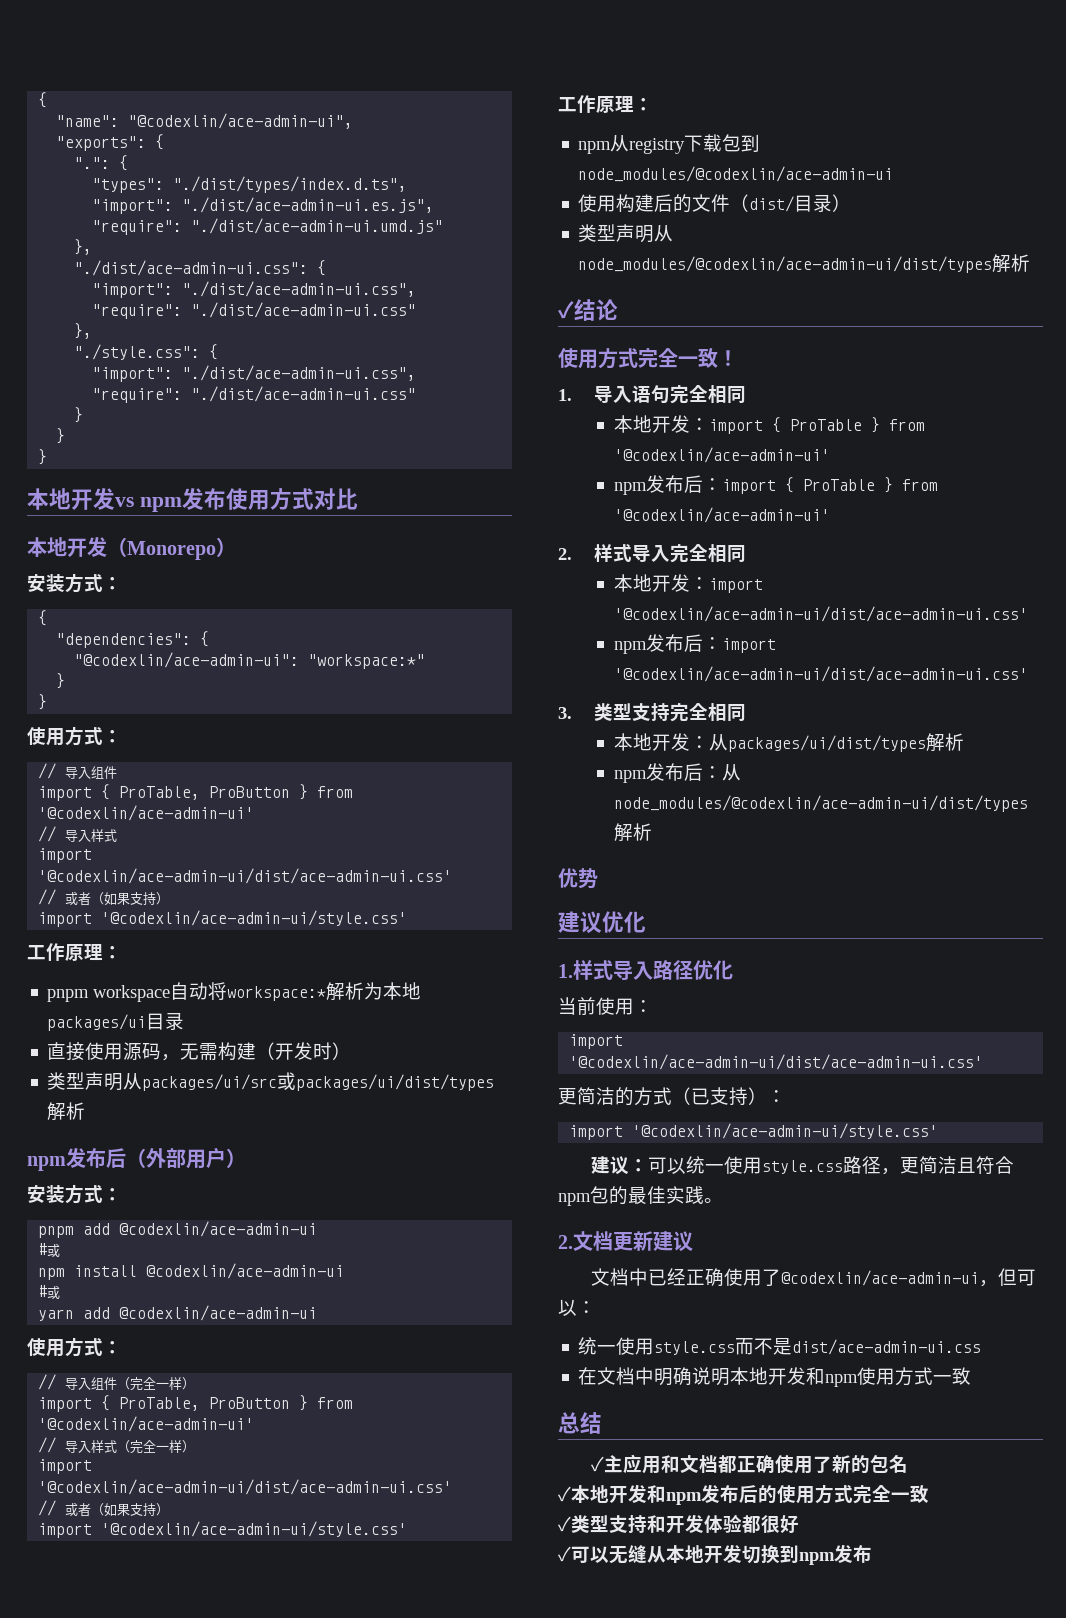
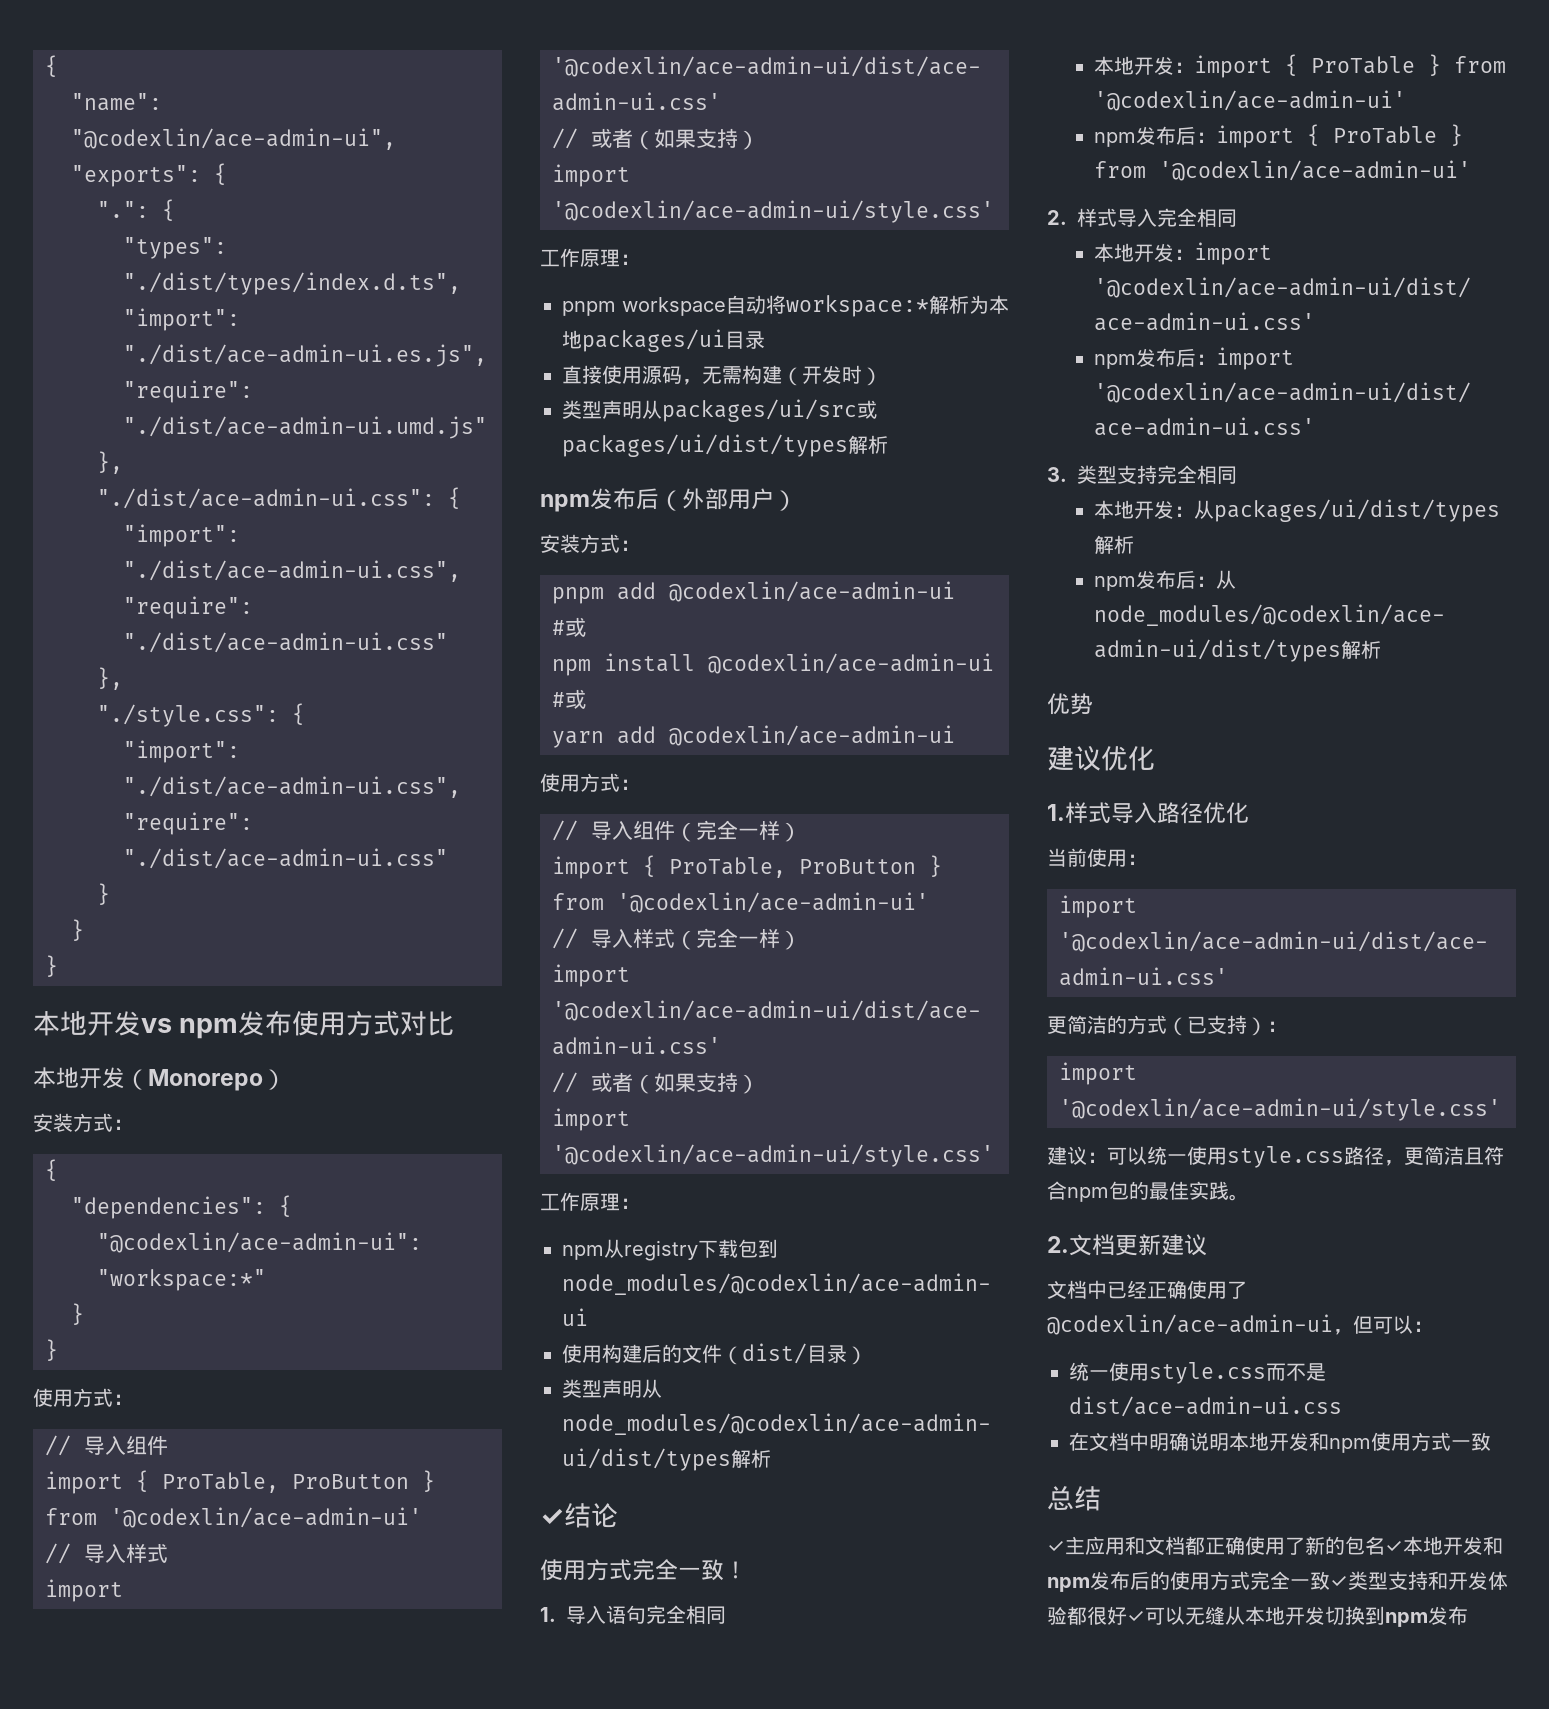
- ✓主应用和文档都正确使用了新的包名
- ✓本地开发和npm发布后的使用方式完全一致
- ✓类型支持和开发体验都很好
- ✓可以无缝从本地开发切换到npm发布
+ ✓主应用和文档都正确使用了新的包名✓本地开发和npm发布后的使用方式完全一致✓类型支持和开发体验都很好✓可以无缝从本地开发切换到npm发布

